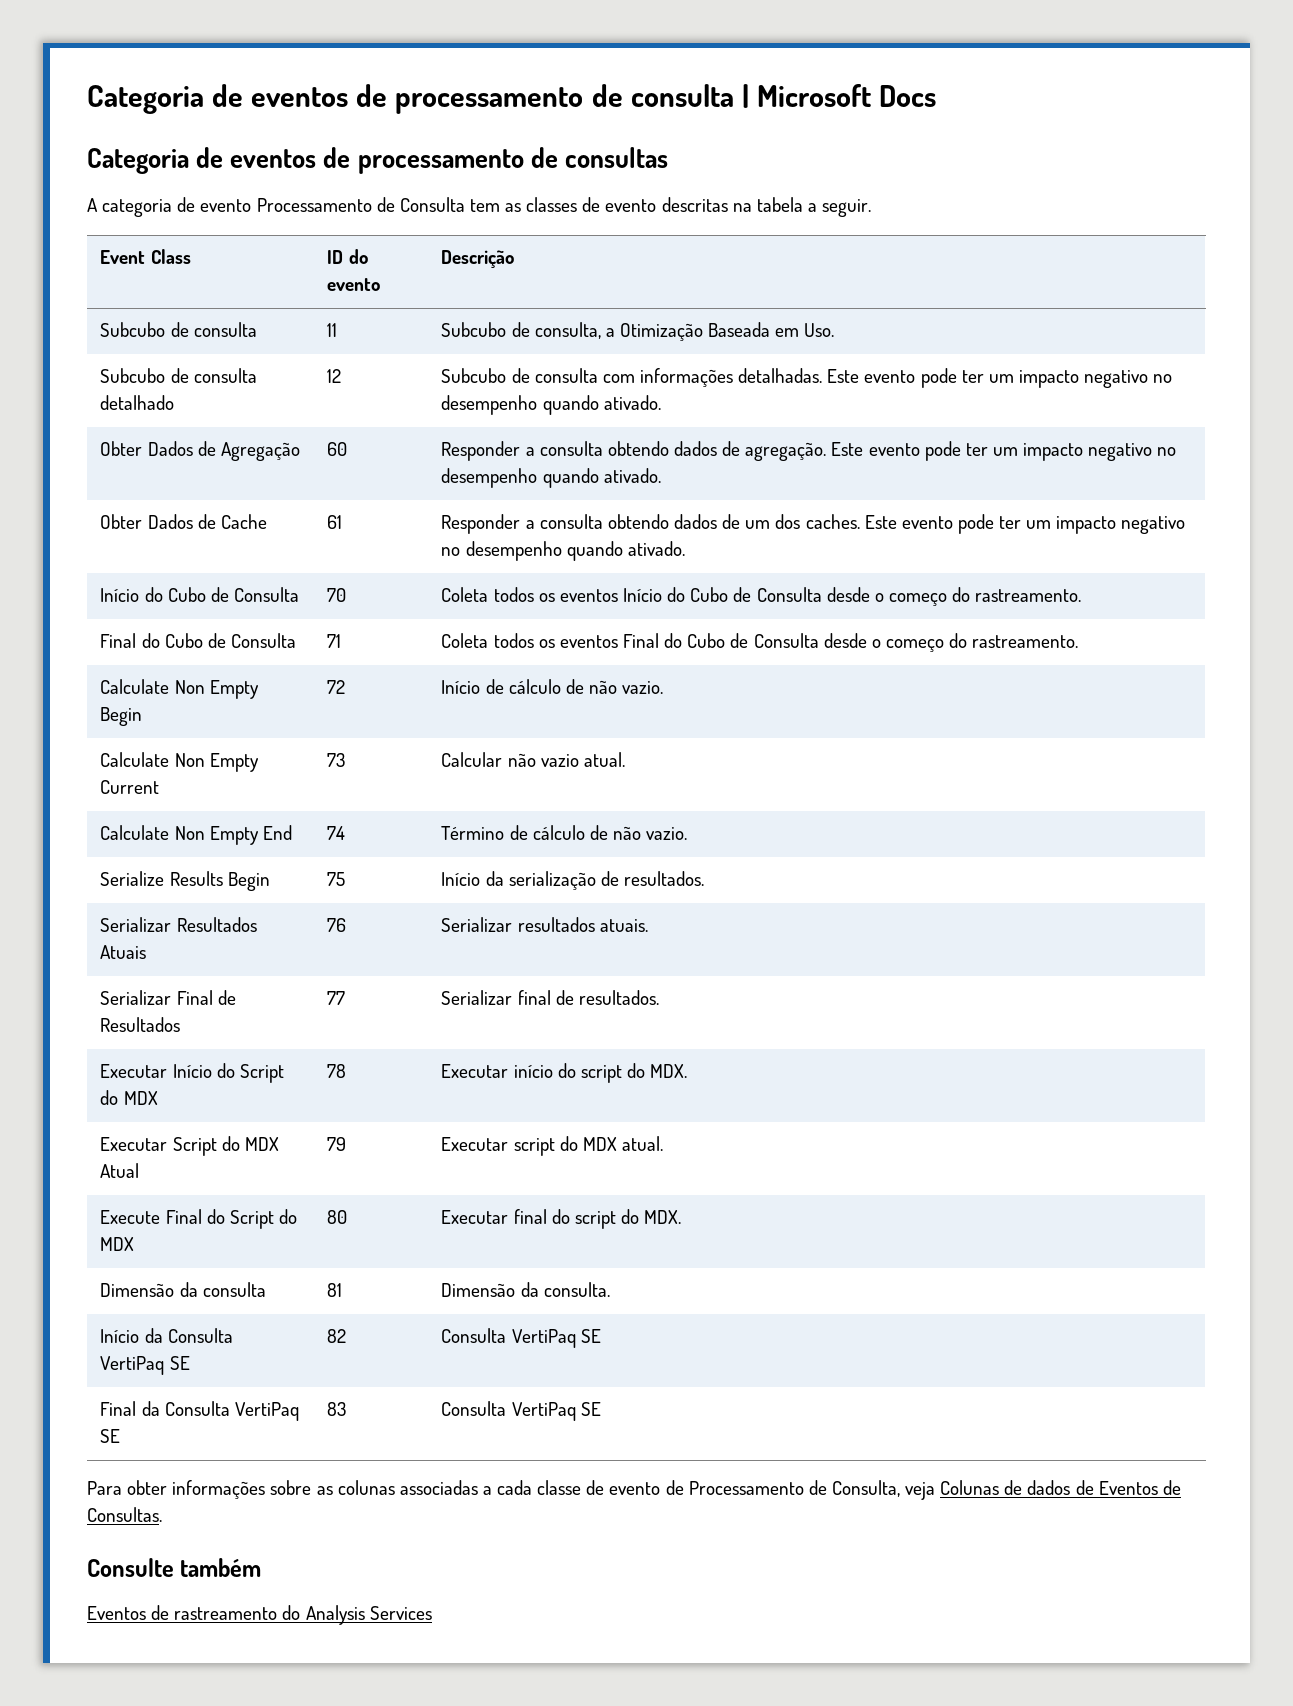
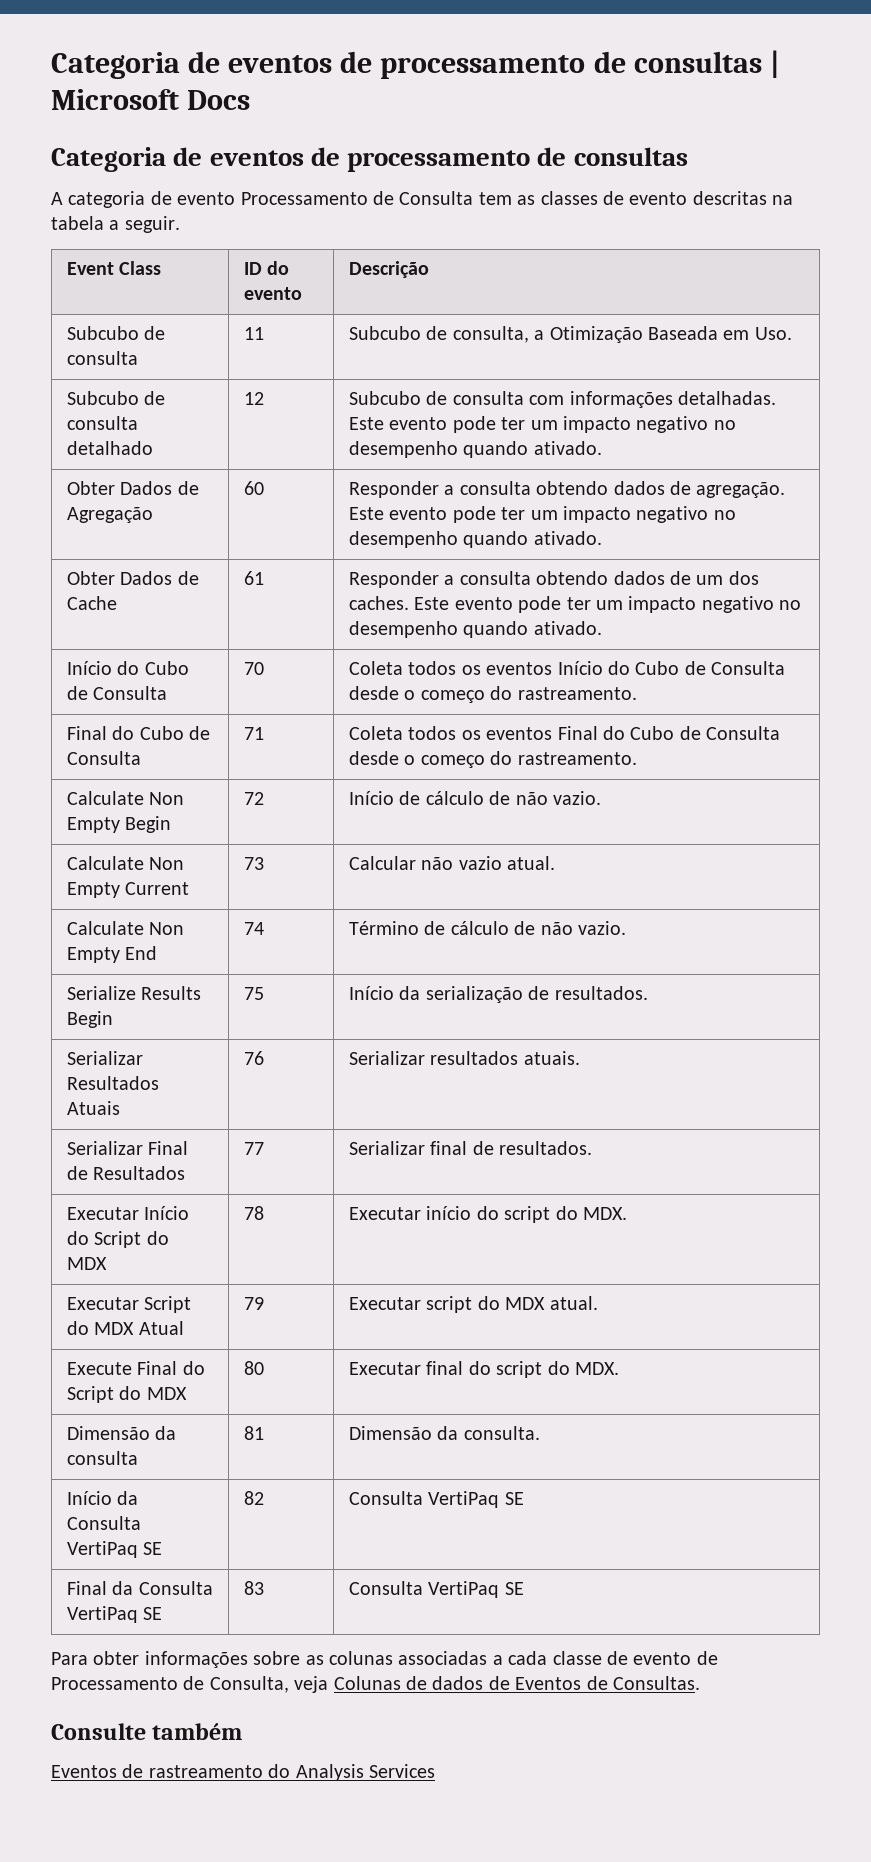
- Categoria de eventos de processamento de consulta | Microsoft Docs
+ Categoria de eventos de processamento de consultas | Microsoft Docs

